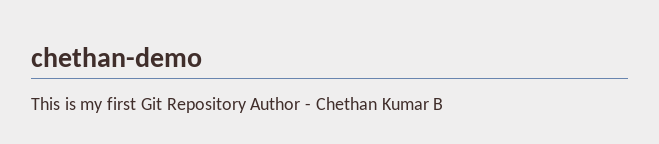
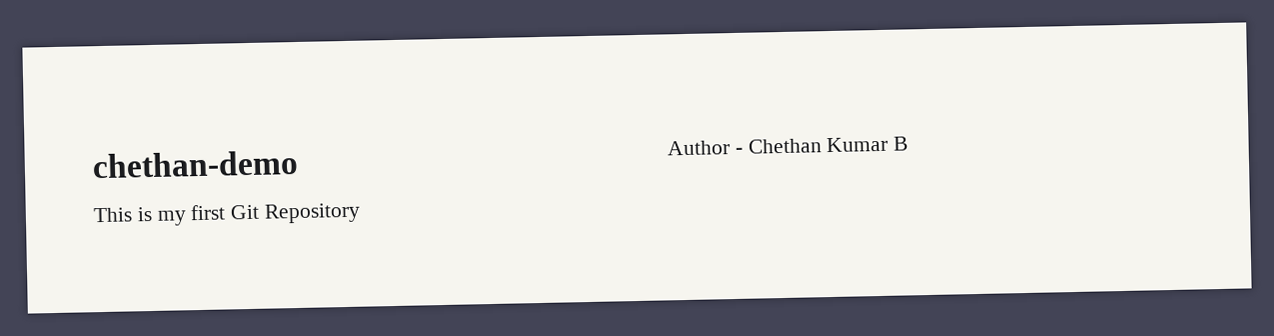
- This is my first Git Repository Author - Chethan Kumar B
+ This is my first Git Repository
+ Author - Chethan Kumar B

